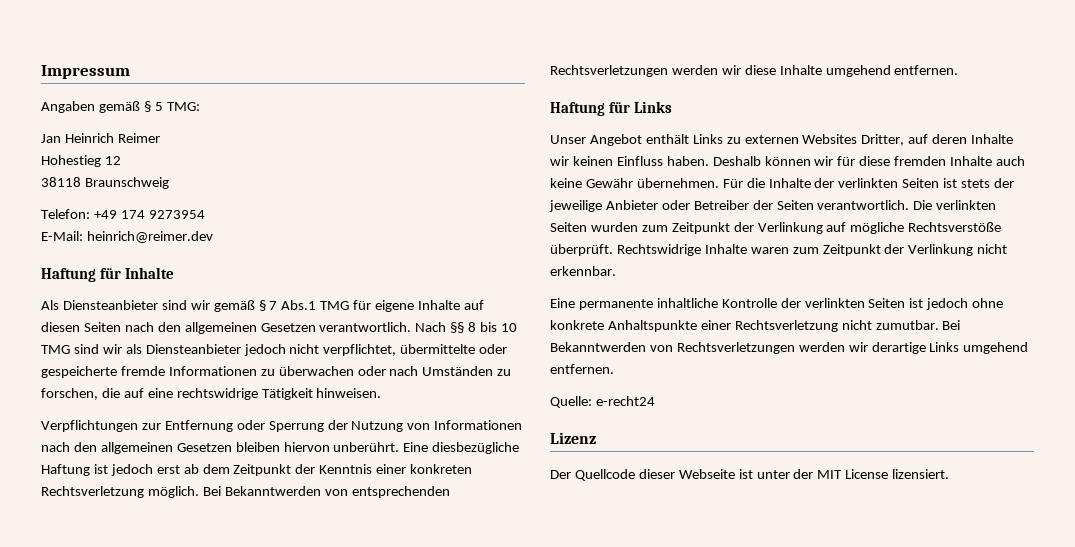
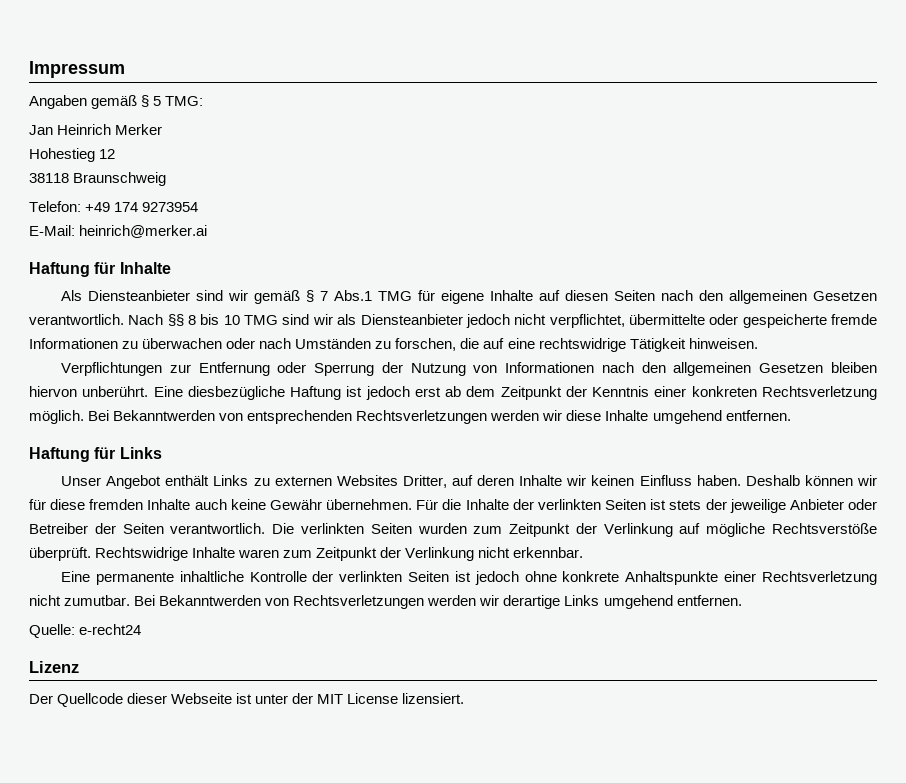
- Jan Heinrich Reimer
+ Jan Heinrich Merker
- E-Mail: heinrich@reimer.dev
+ E-Mail: heinrich@merker.ai

